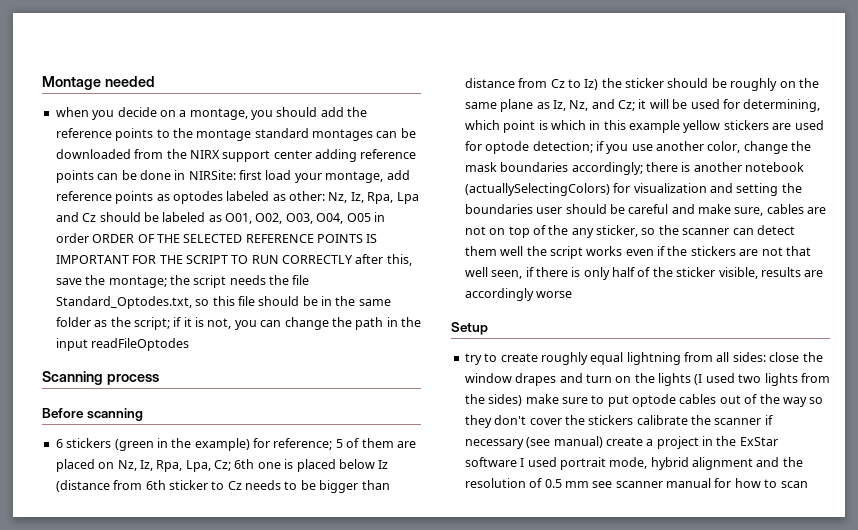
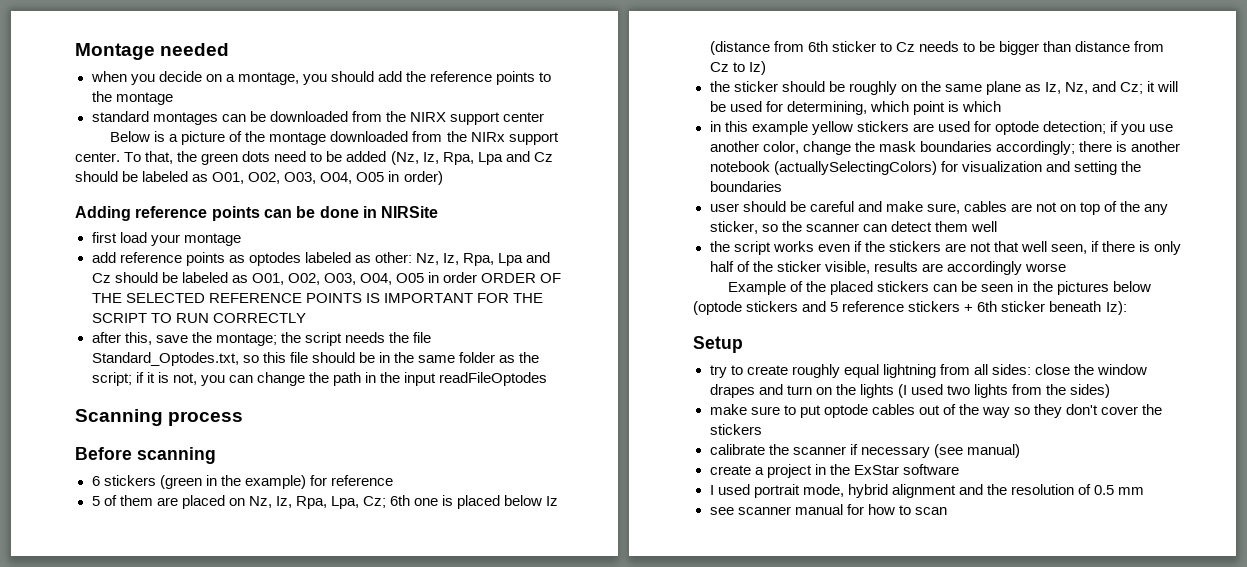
- when you decide on a montage, you should add the reference points to the montage standard montages can be downloaded from the NIRX support center adding reference points can be done in NIRSite: first load your montage, add reference points as optodes labeled as other:
+ when you decide on a montage, you should add the reference points to the montage
+ standard montages can be downloaded from the NIRX support center
+ Below is a picture of the montage downloaded from the NIRx support center. To that, the green dots need to be added (Nz, Iz, Rpa, Lpa and Cz should be labeled as O01, O02, O03, O04, O05 in order)
+ Adding reference points can be done in NIRSite
+ first load your montage
+ add reference points as optodes labeled as other:
- Nz, Iz, Rpa, Lpa and Cz should be labeled as O01, O02, O03, O04, O05 in order ORDER OF THE SELECTED REFERENCE POINTS IS IMPORTANT FOR THE SCRIPT TO RUN CORRECTLY after this, save the montage;
+ Nz, Iz, Rpa, Lpa and Cz should be labeled as O01, O02, O03, O04, O05 in order ORDER OF THE SELECTED REFERENCE POINTS IS IMPORTANT FOR THE SCRIPT TO RUN CORRECTLY
+ after this, save the montage;
- 6 stickers (green in the example) for reference; 5 of them are placed on Nz, Iz, Rpa, Lpa, Cz;
+ 6 stickers (green in the example) for reference
+ 5 of them are placed on Nz, Iz, Rpa, Lpa, Cz;
- 6th one is placed below Iz (distance from 6th sticker to Cz needs to be bigger than distance from Cz to Iz) the sticker should be roughly on the same plane as Iz, Nz, and Cz;
+ 6th one is placed below Iz (distance from 6th sticker to Cz needs to be bigger than distance from Cz to Iz)
+ the sticker should be roughly on the same plane as Iz, Nz, and Cz;
- it will be used for determining, which point is which in this example yellow stickers are used for optode detection;
+ it will be used for determining, which point is which
+ in this example yellow stickers are used for optode detection;
- there is another notebook (actuallySelectingColors) for visualization and setting the boundaries user should be careful and make sure, cables are not on top of the any sticker, so the scanner can detect them well the script works even if the stickers are not that well seen, if there is only half of the sticker visible, results are accordingly worse
+ there is another notebook (actuallySelectingColors) for visualization and setting the boundaries
+ user should be careful and make sure, cables are not on top of the any sticker, so the scanner can detect them well
+ the script works even if the stickers are not that well seen, if there is only half of the sticker visible, results are accordingly worse
+ Example of the placed stickers can be seen in the pictures below (optode stickers and 5 reference stickers + 6th sticker beneath Iz):
- close the window drapes and turn on the lights (I used two lights from the sides) make sure to put optode cables out of the way so they don't cover the stickers calibrate the scanner if necessary (see manual) create a project in the ExStar software I used portrait mode, hybrid alignment and the resolution of 0.5 mm see scanner manual for how to scan
+ close the window drapes and turn on the lights (I used two lights from the sides)
+ make sure to put optode cables out of the way so they don't cover the stickers
+ calibrate the scanner if necessary (see manual)
+ create a project in the ExStar software
+ I used portrait mode, hybrid alignment and the resolution of 0.5 mm
+ see scanner manual for how to scan

